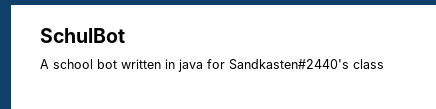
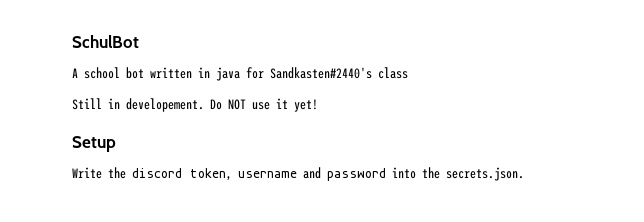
+ Still in developement. Do NOT use it yet!
+ Setup
+ Write the discord token, username and password into the secrets.json.

